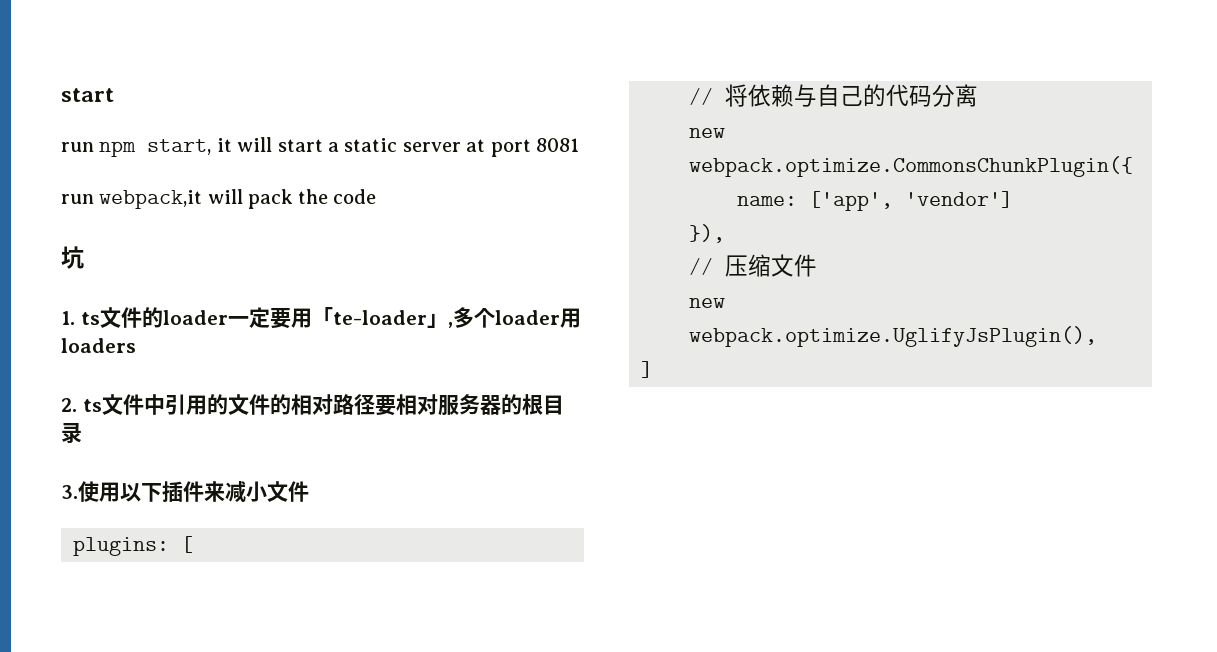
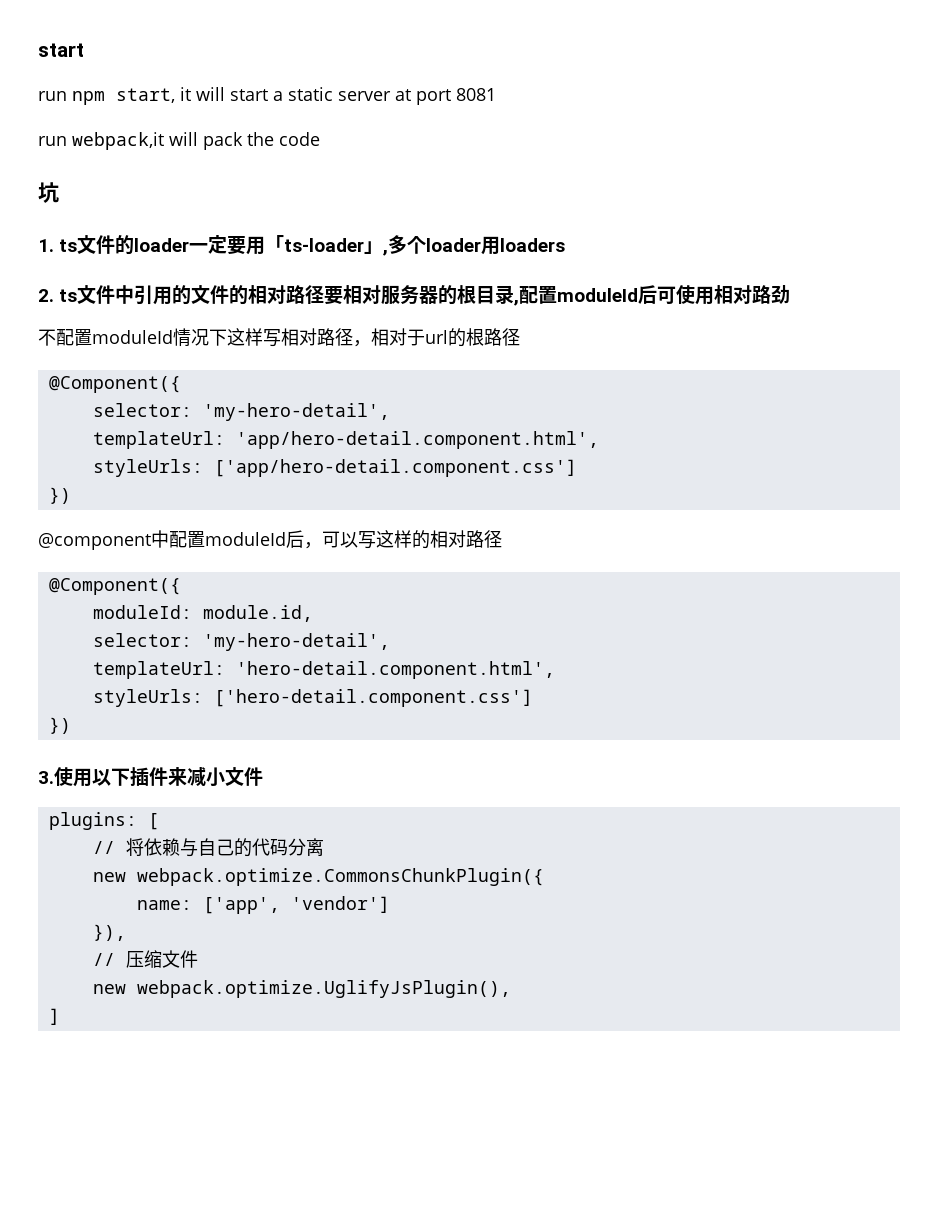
- 1. ts文件的loader一定要用「te-loader」,多个loader用loaders
+ 1. ts文件的loader一定要用「ts-loader」,多个loader用loaders
- 2. ts文件中引用的文件的相对路径要相对服务器的根目录
+ 2. ts文件中引用的文件的相对路径要相对服务器的根目录,配置moduleId后可使用相对路劲
+ 不配置moduleId情况下这样写相对路径，相对于url的根路径
+ @Component({
+ selector: 'my-hero-detail',
+ templateUrl: 'app/hero-detail.component.html',
+ styleUrls: ['app/hero-detail.component.css']
+ })
+ @component中配置moduleId后，可以写这样的相对路径
+ @Component({
+ moduleId: module.id,
+ selector: 'my-hero-detail',
+ templateUrl: 'hero-detail.component.html',
+ styleUrls: ['hero-detail.component.css']
+ })

